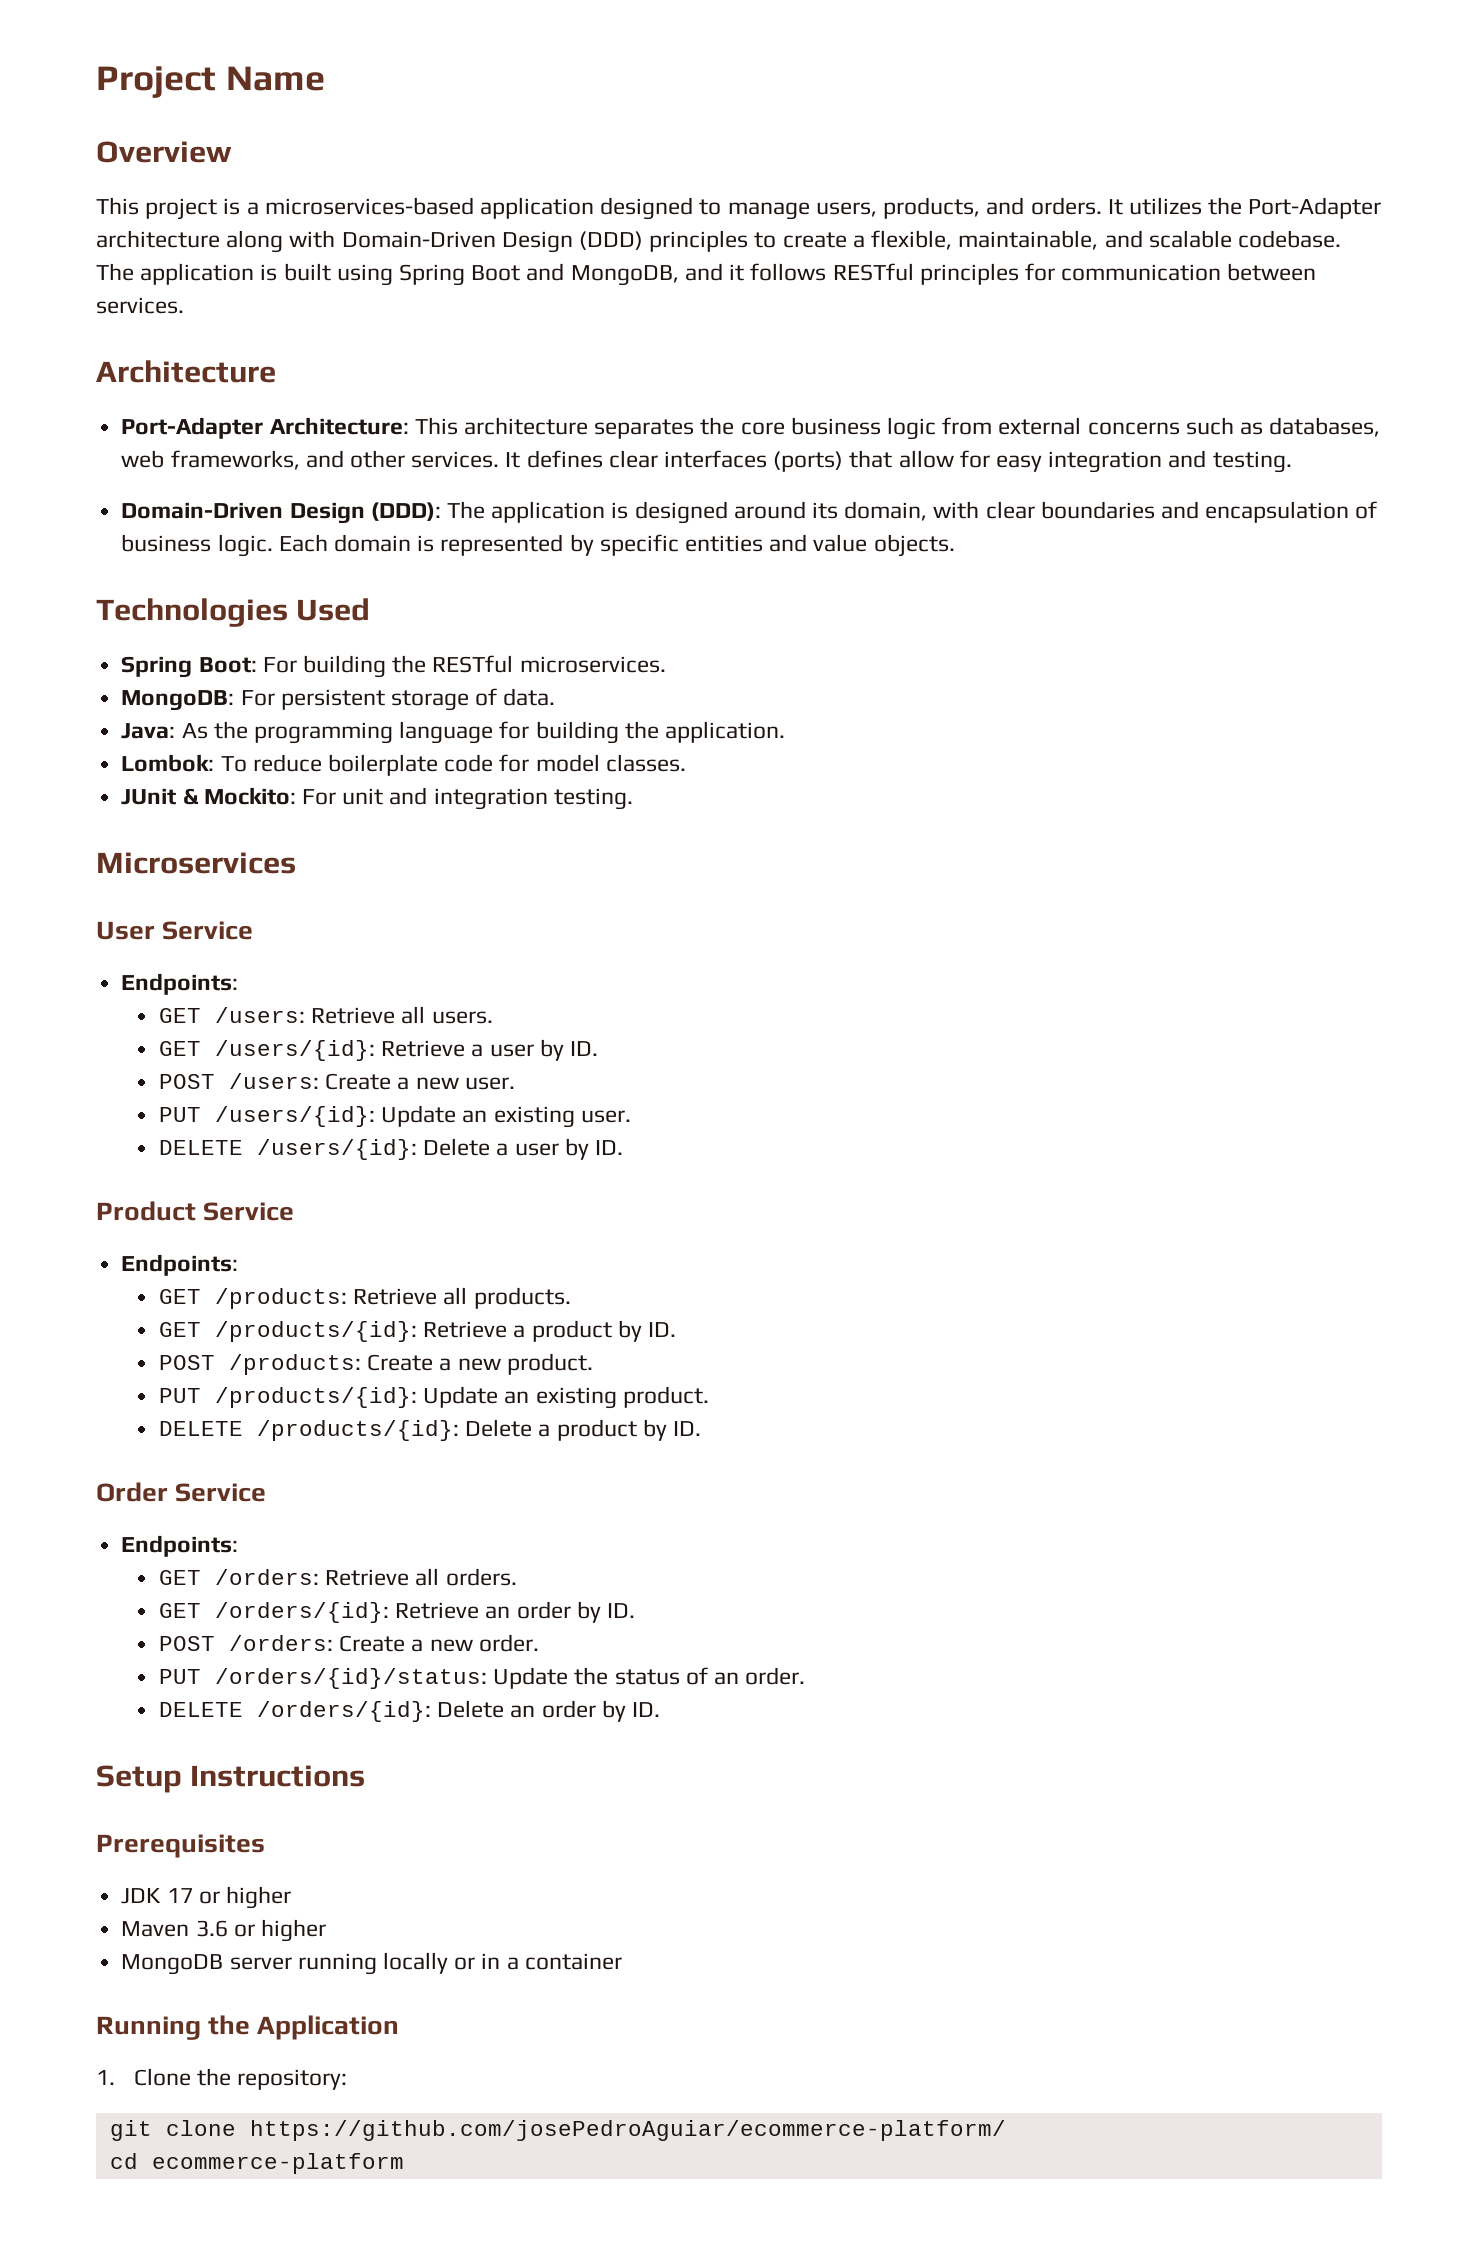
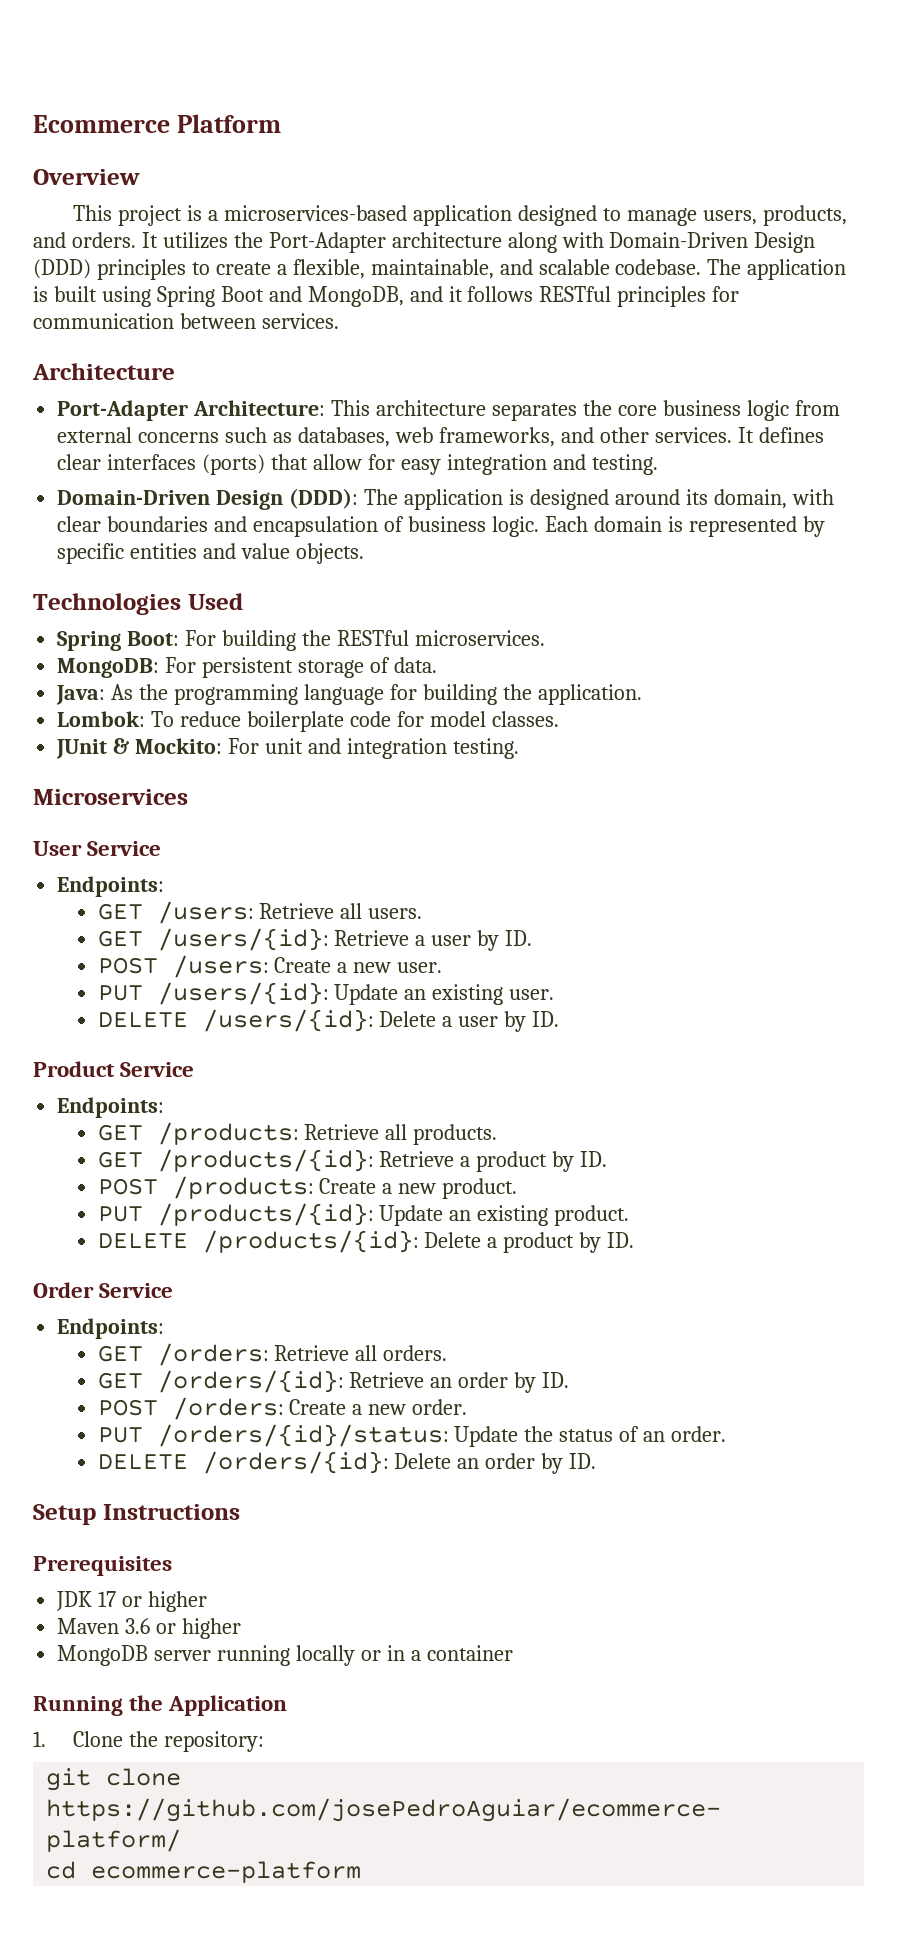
- Project Name
+ Ecommerce Platform

